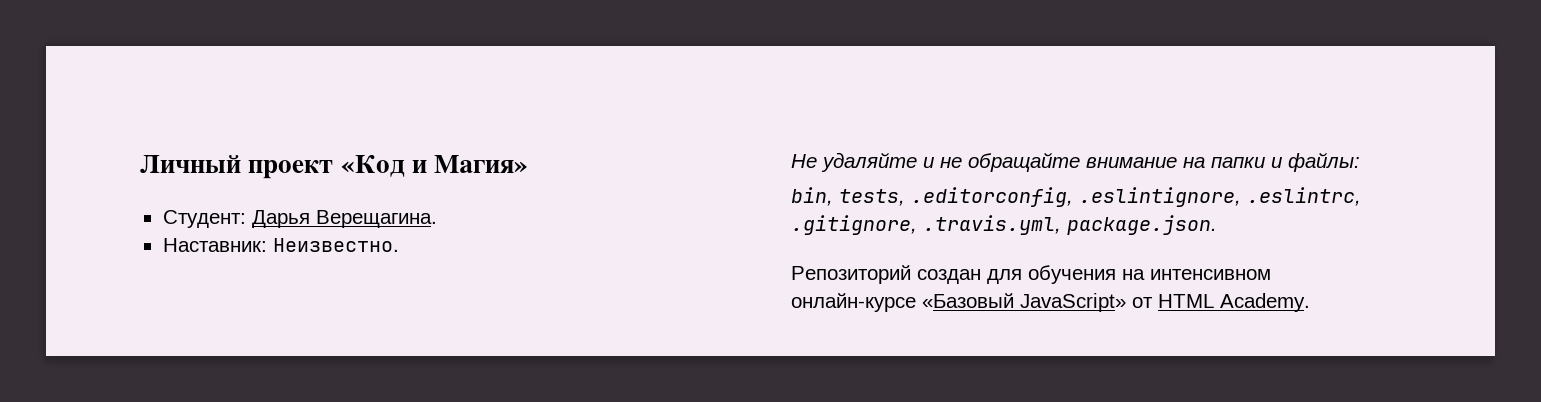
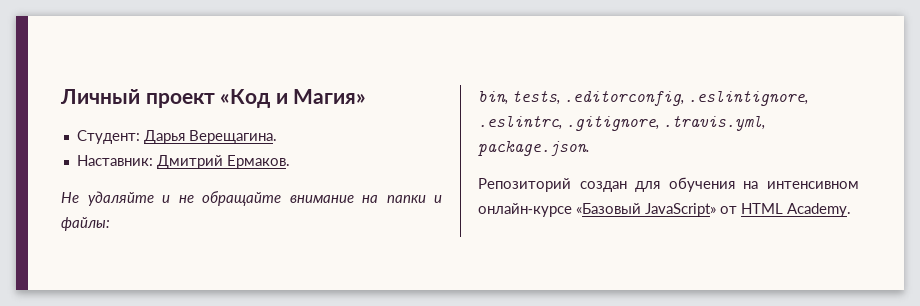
- Наставник: Неизвестно.
+ Наставник: Дмитрий Ермаков.

